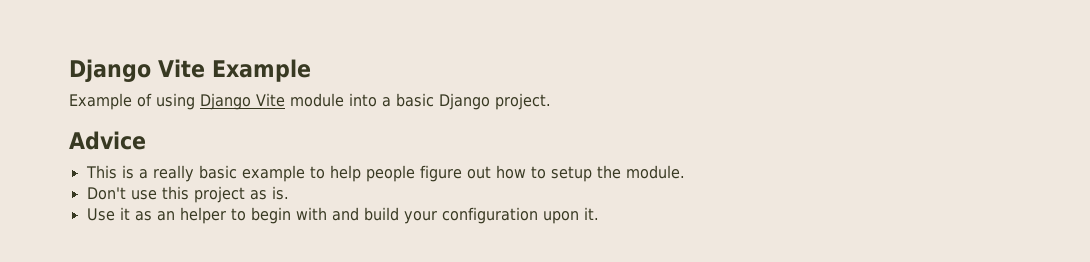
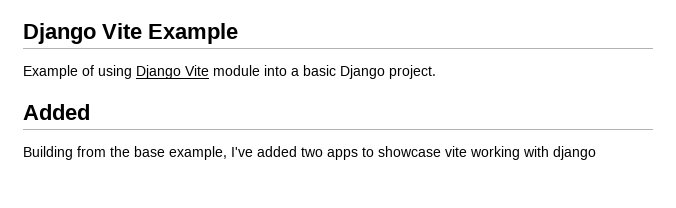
- Advice
- This is a really basic example to help people figure out how to setup the module.
- Don't use this project as is.
- Use it as an helper to begin with and build your configuration upon it.
+ Added
+ Building from the base example, I've added two apps to showcase vite working with django

